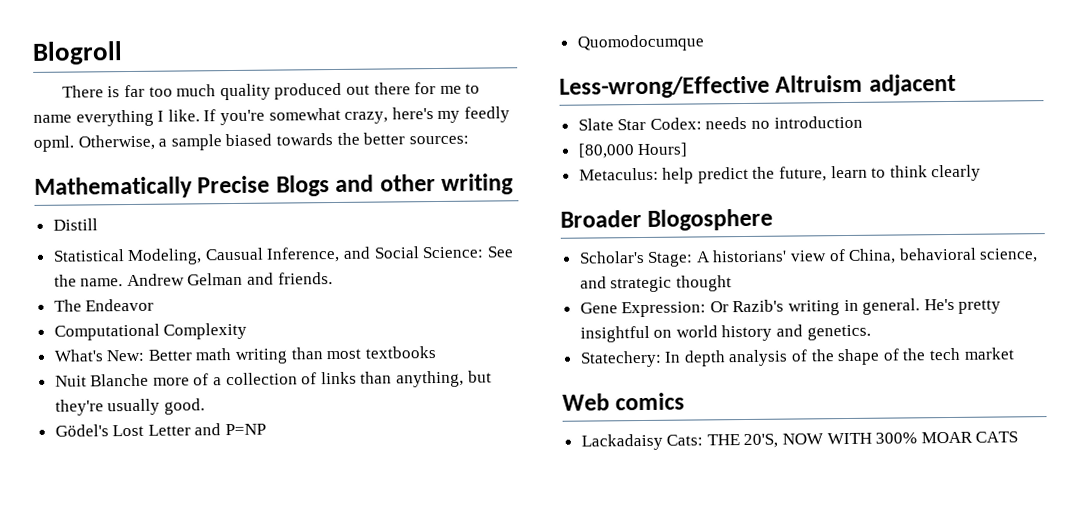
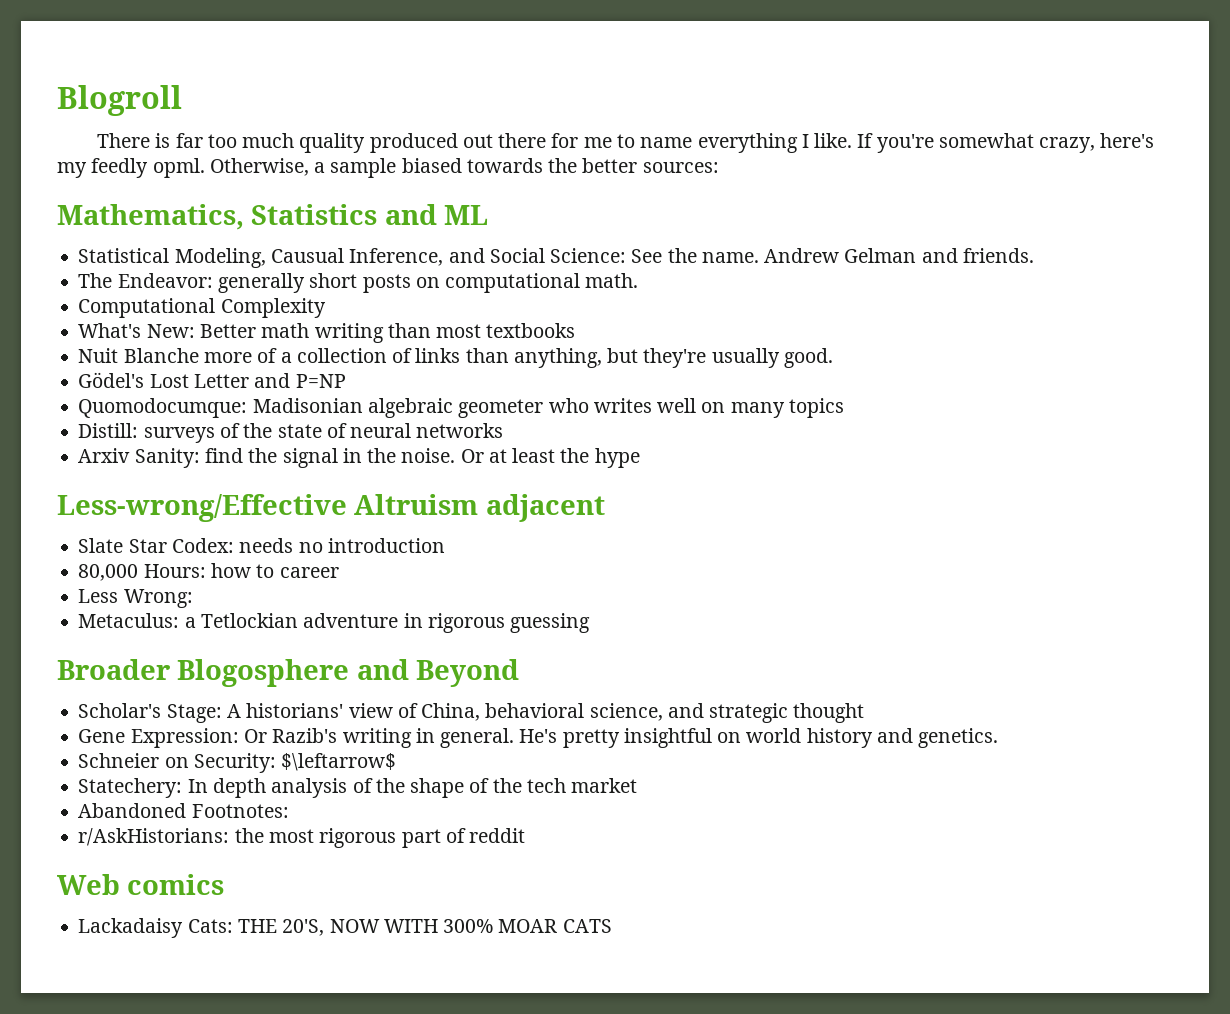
- Mathematically Precise Blogs and other writing
- Distill
+ Mathematics, Statistics and ML
- The Endeavor
+ The Endeavor: generally short posts on computational math.
- Quomodocumque
+ Quomodocumque: Madisonian algebraic geometer who writes well on many topics
+ Distill: surveys of the state of neural networks
+ Arxiv Sanity: find the signal in the noise. Or at least the hype
- [80,000 Hours]
- Metaculus: help predict the future, learn to think clearly
+ 80,000 Hours: how to career
+ Less Wrong:
+ Metaculus: a Tetlockian adventure in rigorous guessing
- Broader Blogosphere
+ Broader Blogosphere and Beyond
+ Schneier on Security: $\leftarrow$
+ Abandoned Footnotes:
+ r/AskHistorians: the most rigorous part of reddit

